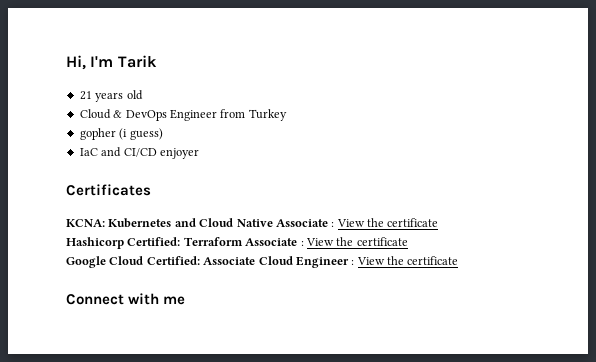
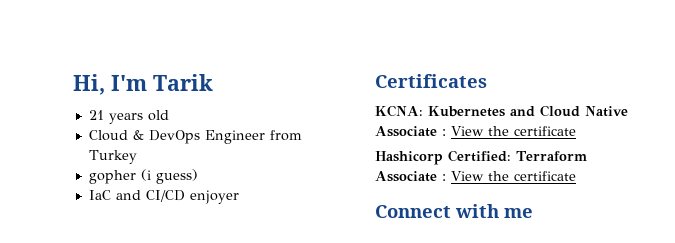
- Google Cloud Certified: Associate Cloud Engineer : View the certificate

